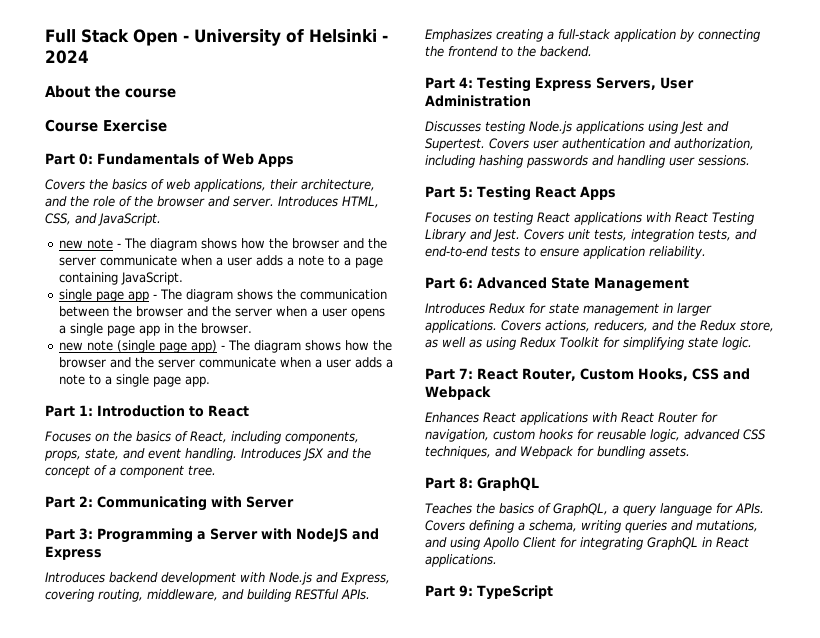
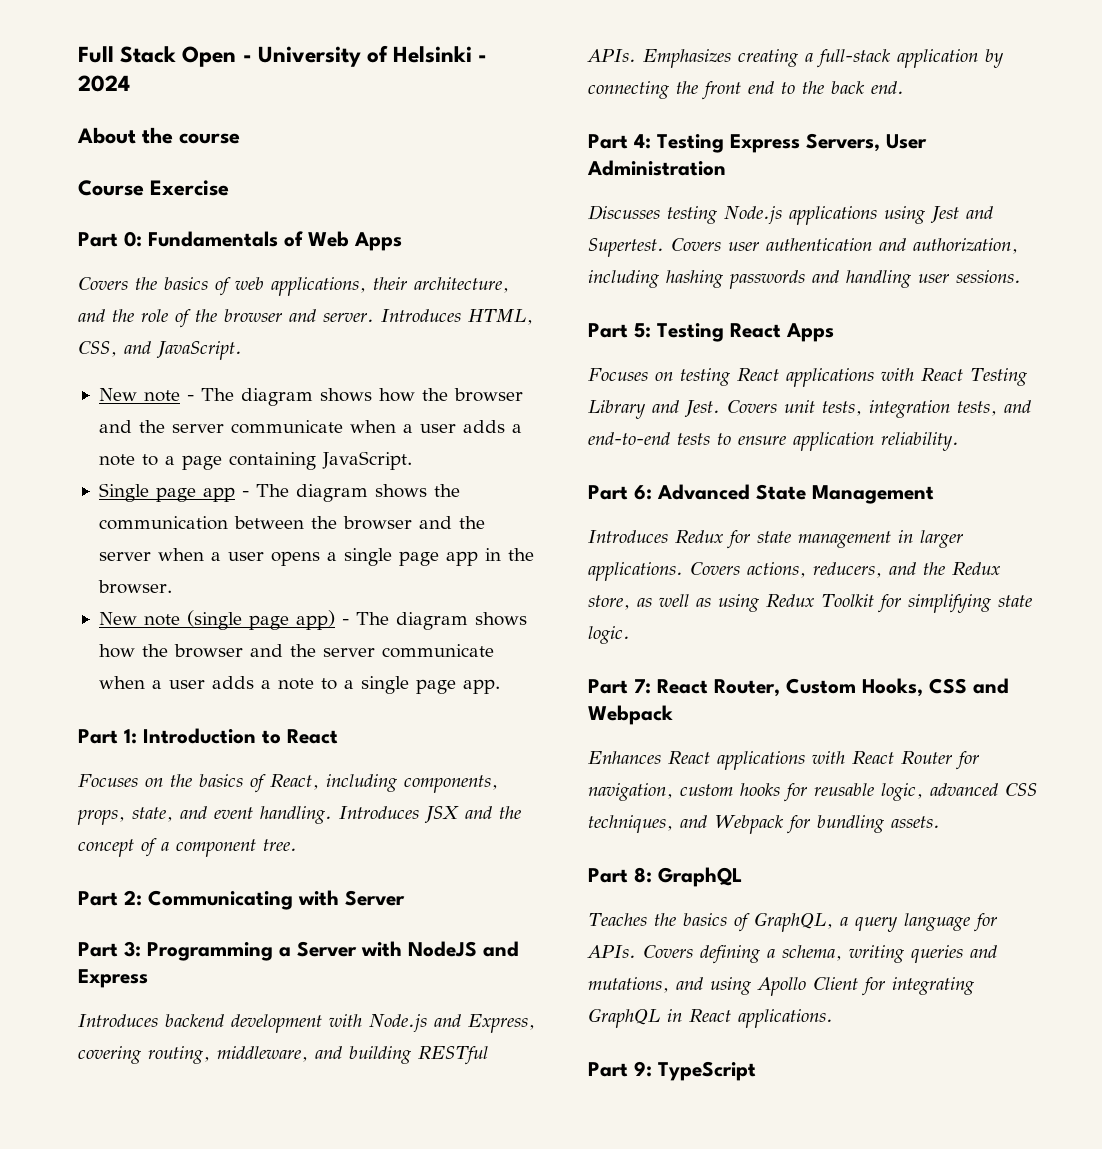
- new note - The diagram shows how the browser and the server communicate when a user adds a note to a page containing JavaScript.
+ New note - The diagram shows how the browser and the server communicate when a user adds a note to a page containing JavaScript.
- single page app - The diagram shows the communication between the browser and the server when a user opens a single page app in the browser.
+ Single page app - The diagram shows the communication between the browser and the server when a user opens a single page app in the browser.
- new note (single page app) - The diagram shows how the browser and the server communicate when a user adds a note to a single page app.
+ New note (single page app) - The diagram shows how the browser and the server communicate when a user adds a note to a single page app.
- Emphasizes creating a full-stack application by connecting the frontend to the backend.
+ Emphasizes creating a full-stack application by connecting the front end to the back end.

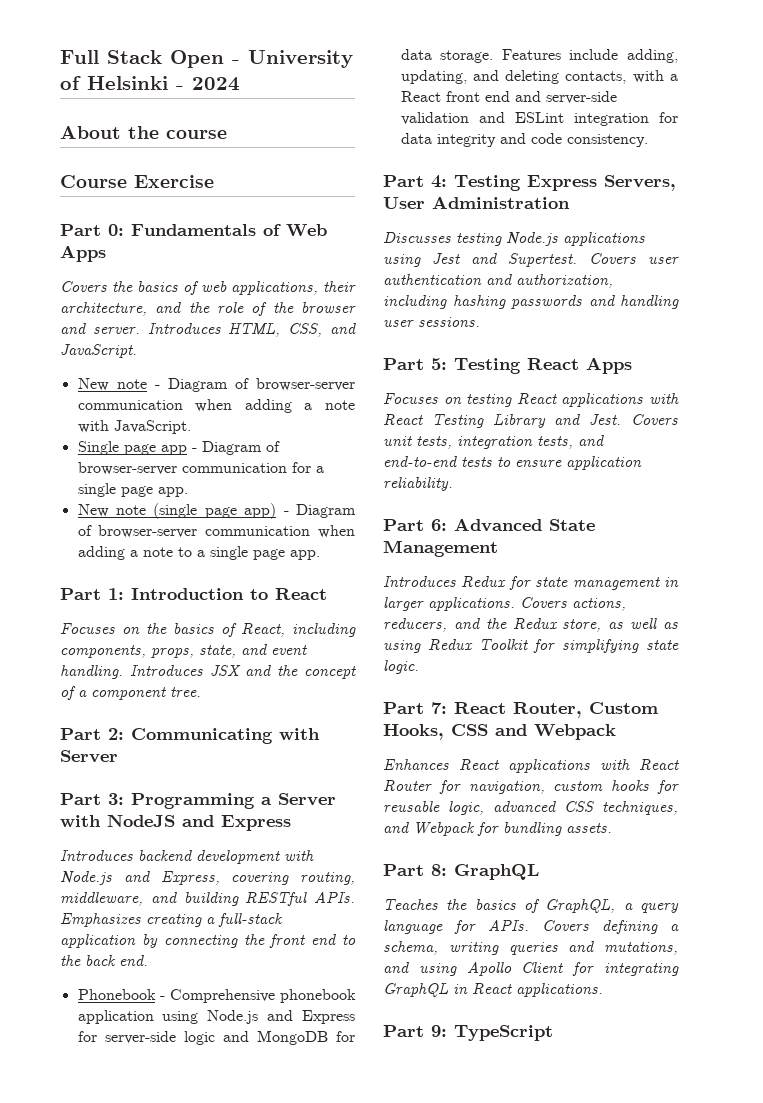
- New note - The diagram shows how the browser and the server communicate when a user adds a note to a page containing JavaScript.
+ New note - Diagram of browser-server communication when adding a note with JavaScript.
- Single page app - The diagram shows the communication between the browser and the server when a user opens a single page app in the browser.
+ Single page app - Diagram of browser-server communication for a single page app.
- New note (single page app) - The diagram shows how the browser and the server communicate when a user adds a note to a single page app.
+ New note (single page app) - Diagram of browser-server communication when adding a note to a single page app.
+ Phonebook - Comprehensive phonebook application using Node.js and Express for server-side logic and MongoDB for data storage. Features include adding, updating, and deleting contacts, with a React front end and server-side validation and ESLint integration for data integrity and code consistency.

